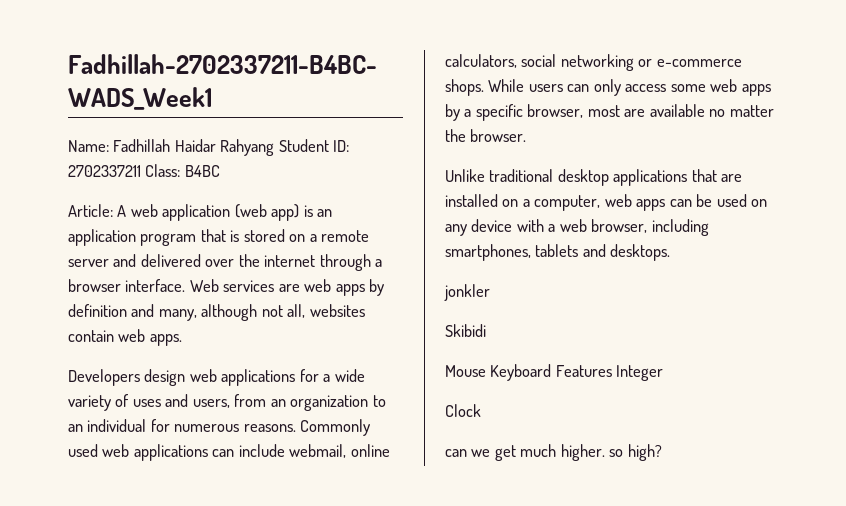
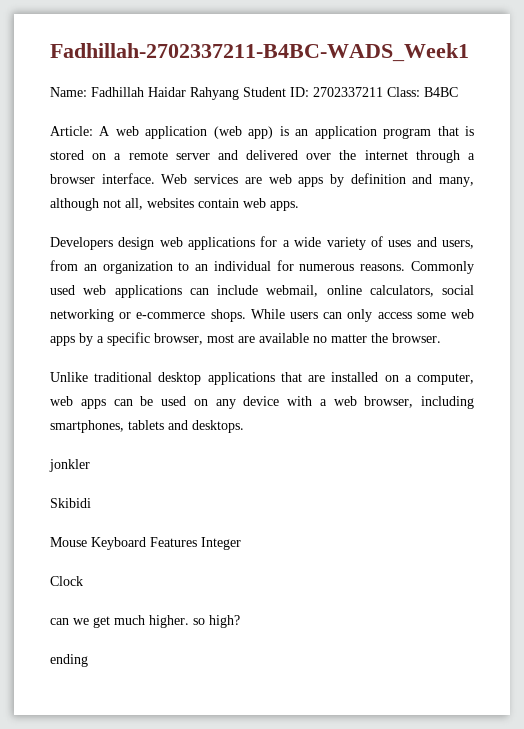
+ ending

